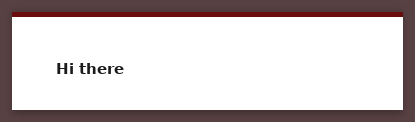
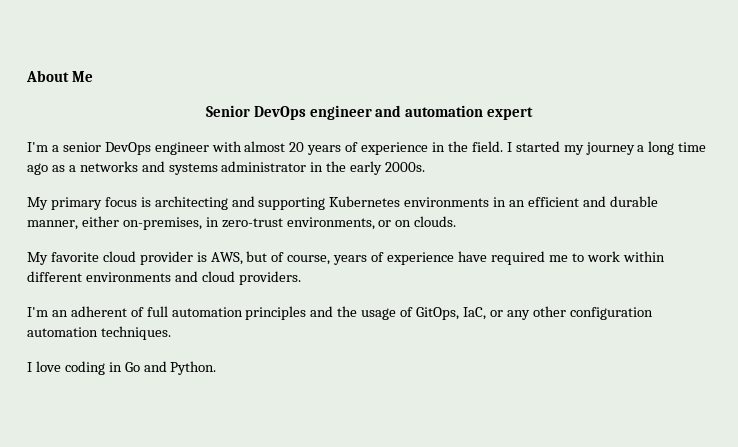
- Hi there
+ About Me
+ Senior DevOps engineer and automation expert
+ I'm a senior DevOps engineer with almost 20 years of experience in the field. I started my journey a long time ago as a networks and systems administrator in the early 2000s.
+ My primary focus is architecting and supporting Kubernetes environments in an efficient and durable manner, either on-premises, in zero-trust environments, or on clouds.
+ My favorite cloud provider is AWS, but of course, years of experience have required me to work within different environments and cloud providers.
+ I'm an adherent of full automation principles and the usage of GitOps, IaC, or any other configuration automation techniques.
+ I love coding in Go and Python.

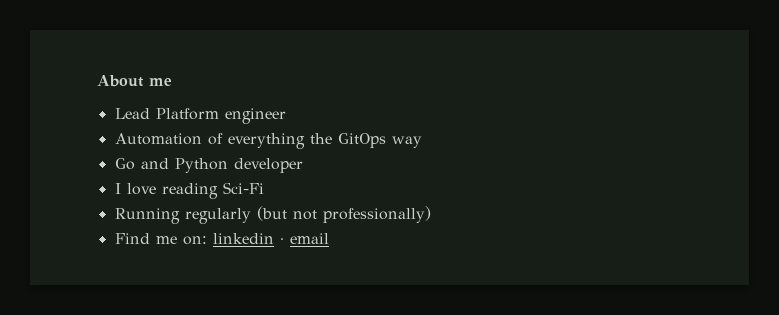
- About Me
- Senior DevOps engineer and automation expert
- I'm a senior DevOps engineer with almost 20 years of experience in the field. I started my journey a long time ago as a networks and systems administrator in the early 2000s.
- My primary focus is architecting and supporting Kubernetes environments in an efficient and durable manner, either on-premises, in zero-trust environments, or on clouds.
- My favorite cloud provider is AWS, but of course, years of experience have required me to work within different environments and cloud providers.
- I'm an adherent of full automation principles and the usage of GitOps, IaC, or any other configuration automation techniques.
- I love coding in Go and Python.
+ About me
+ Lead Platform engineer
+ Automation of everything the GitOps way
+ Go and Python developer
+ I love reading Sci-Fi
+ Running regularly (but not professionally)
+ Find me on: linkedin · email

